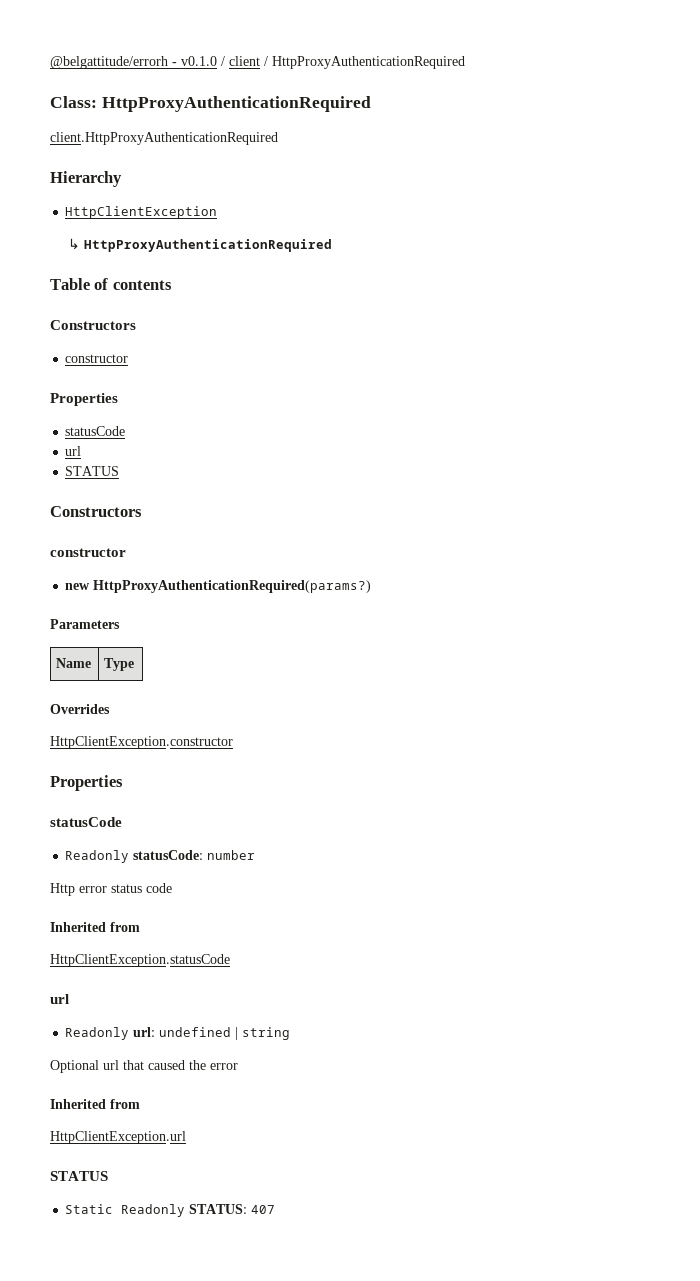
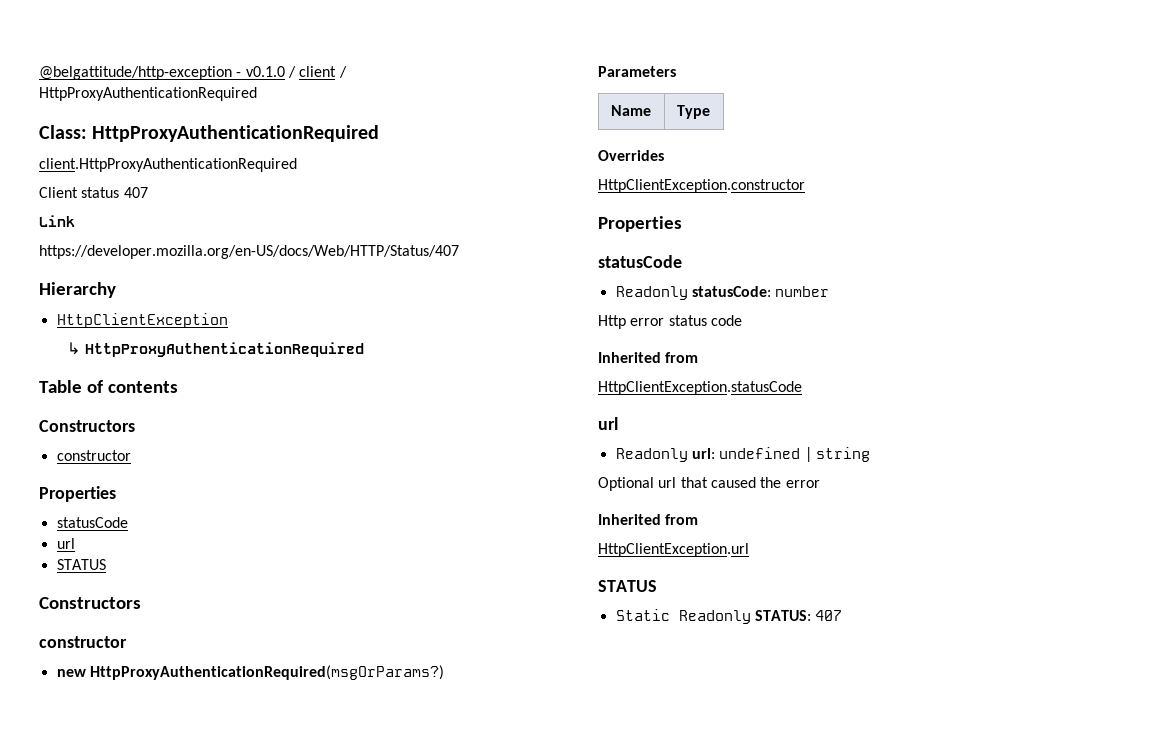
- @belgattitude/errorh - v0.1.0 / client / HttpProxyAuthenticationRequired
+ @belgattitude/http-exception - v0.1.0 / client / HttpProxyAuthenticationRequired
+ Client status 407
+ Link
+ https://developer.mozilla.org/en-US/docs/Web/HTTP/Status/407
- new HttpProxyAuthenticationRequired(params?)
+ new HttpProxyAuthenticationRequired(msgOrParams?)

